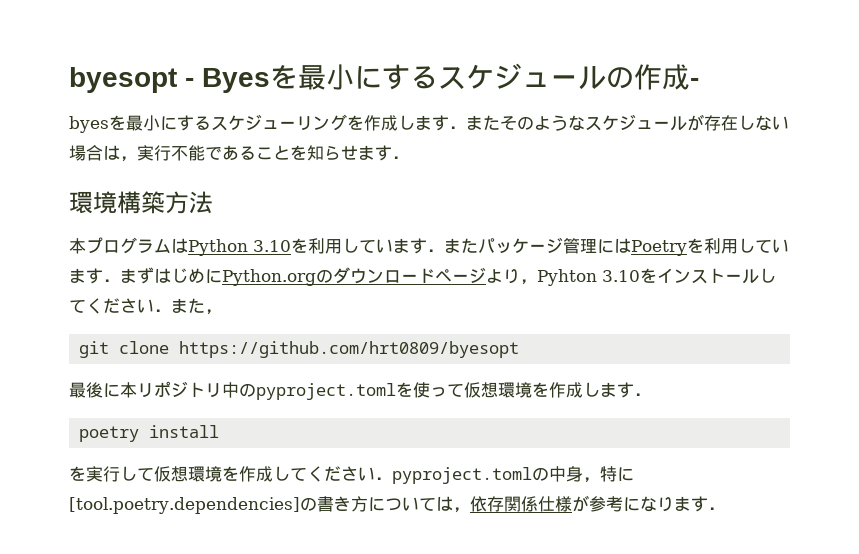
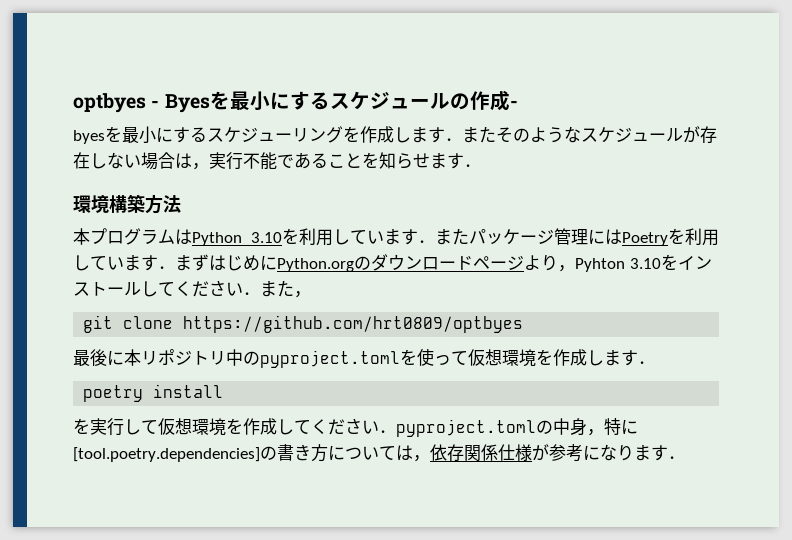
- byesopt - Byesを最小にするスケジュールの作成-
+ optbyes - Byesを最小にするスケジュールの作成-
- git clone https://github.com/hrt0809/byesopt
+ git clone https://github.com/hrt0809/optbyes

